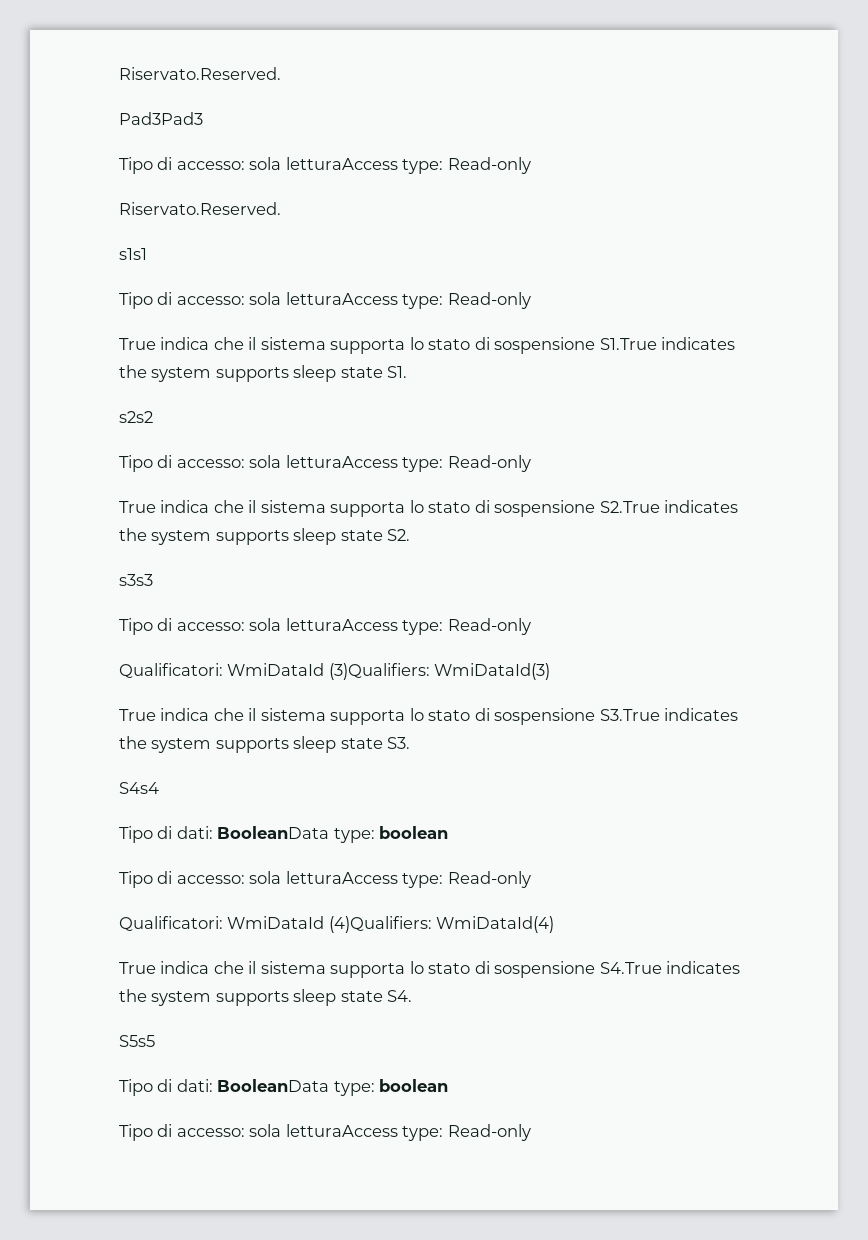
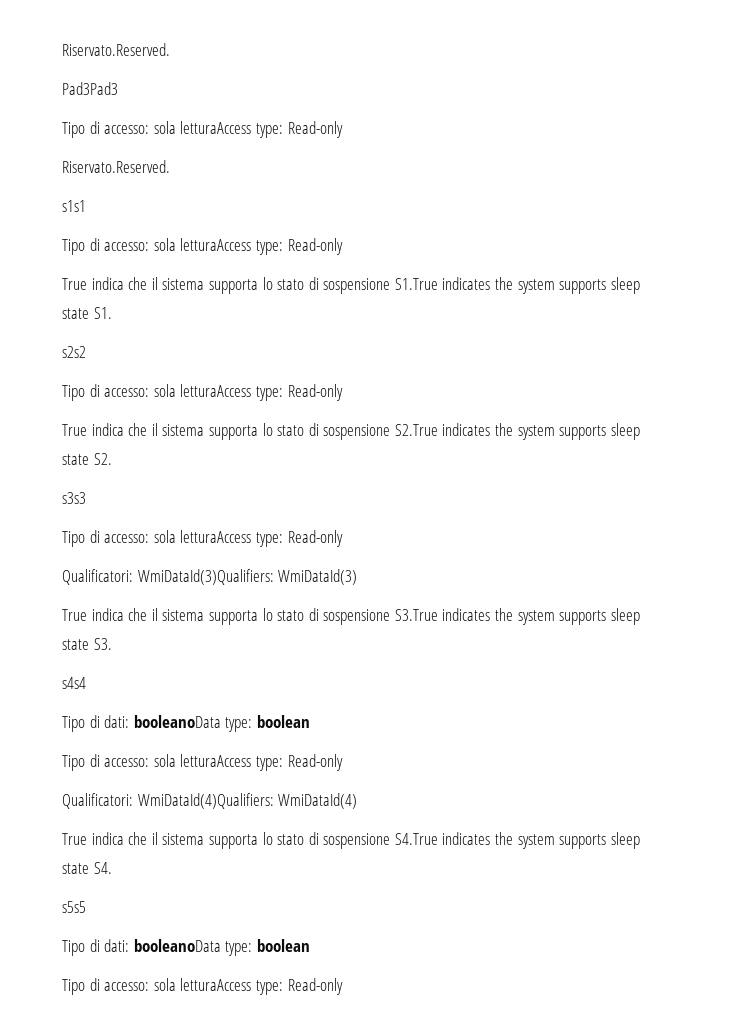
- Qualificatori: WmiDataId (3)Qualifiers: WmiDataId(3)
+ Qualificatori: WmiDataId(3)Qualifiers: WmiDataId(3)
- S4s4
- Tipo di dati: BooleanData type: boolean
+ s4s4
+ Tipo di dati: booleanoData type: boolean
- Qualificatori: WmiDataId (4)Qualifiers: WmiDataId(4)
+ Qualificatori: WmiDataId(4)Qualifiers: WmiDataId(4)
- S5s5
- Tipo di dati: BooleanData type: boolean
+ s5s5
+ Tipo di dati: booleanoData type: boolean

